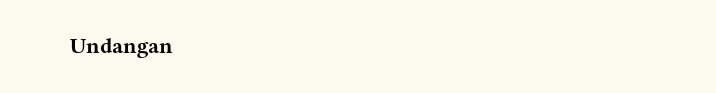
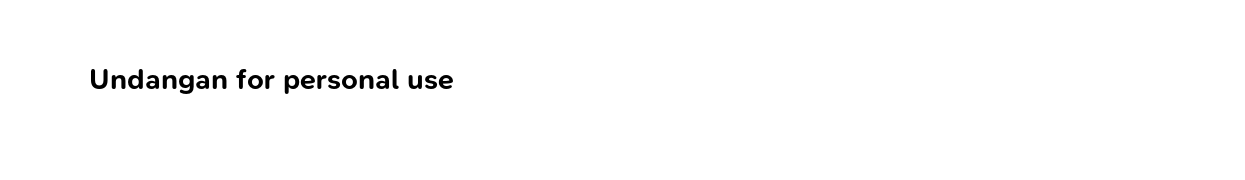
- Undangan
+ Undangan for personal use

